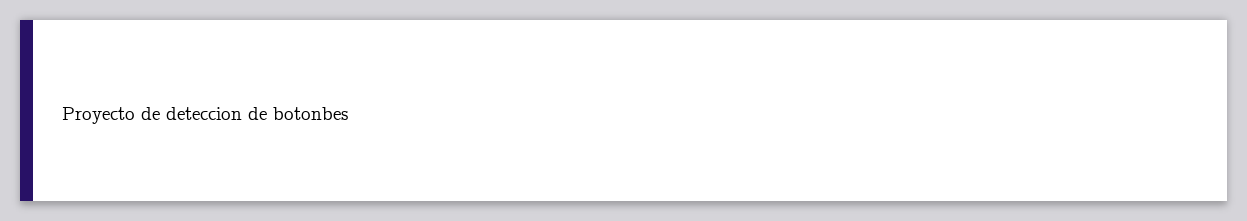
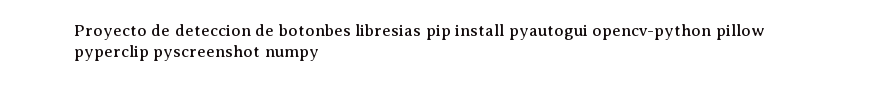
- Proyecto de deteccion de botonbes
+ Proyecto de deteccion de botonbes libresias pip install pyautogui opencv-python pillow pyperclip pyscreenshot numpy

